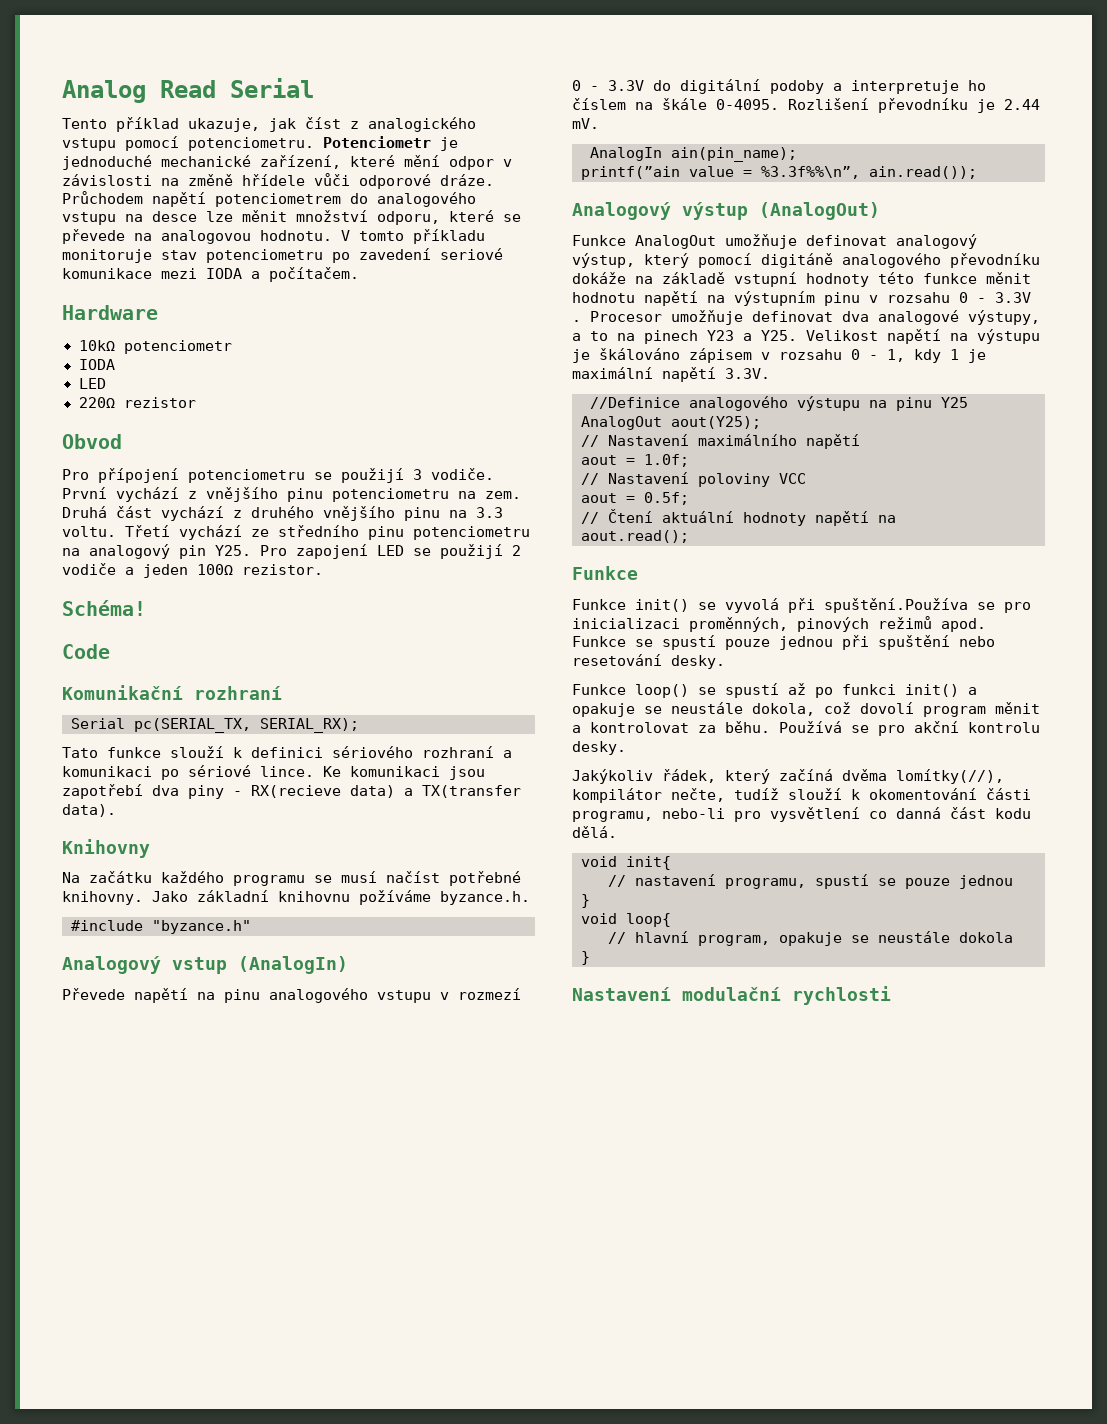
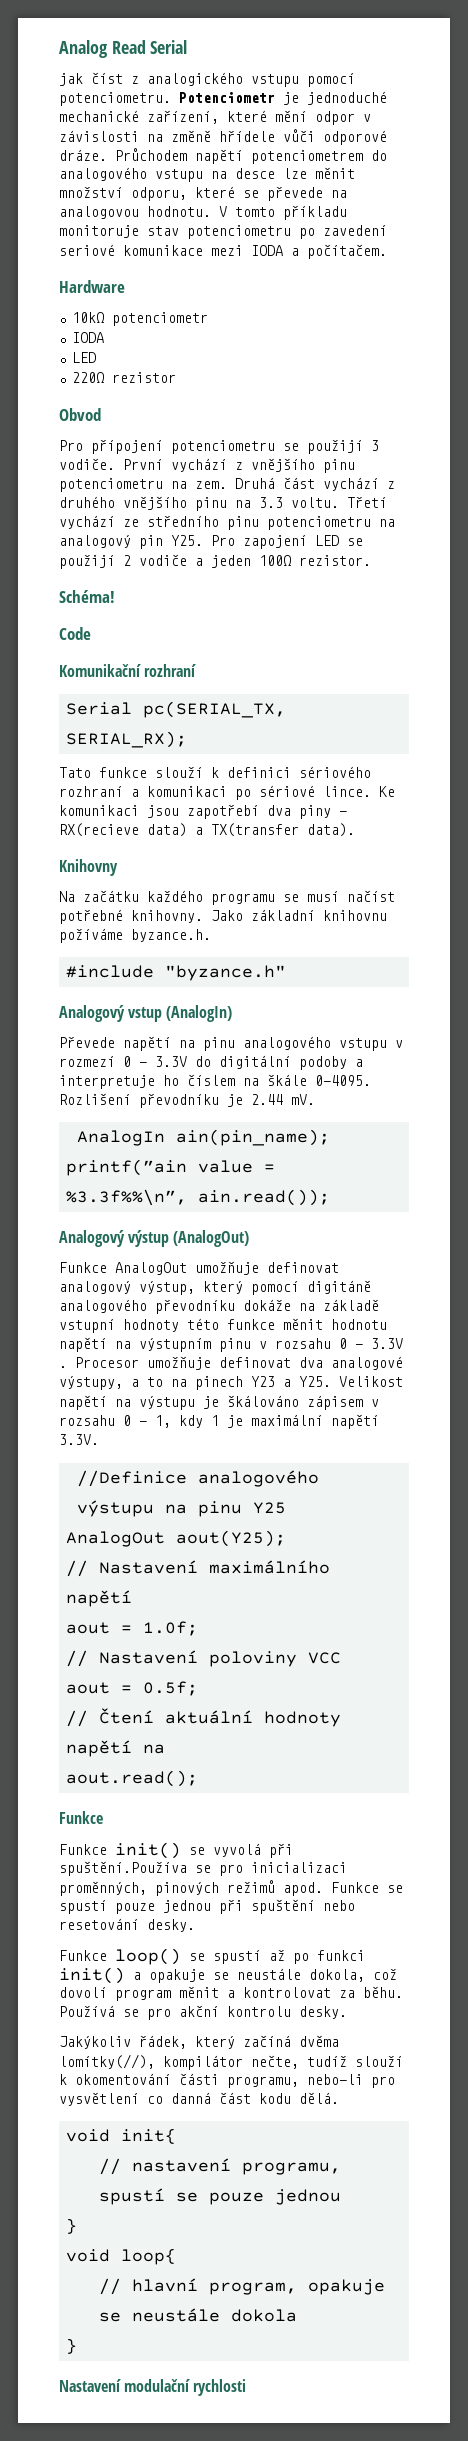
- Tento příklad ukazuje, jak číst z analogického vstupu pomocí potenciometru.
+ jak číst z analogického vstupu pomocí potenciometru.

